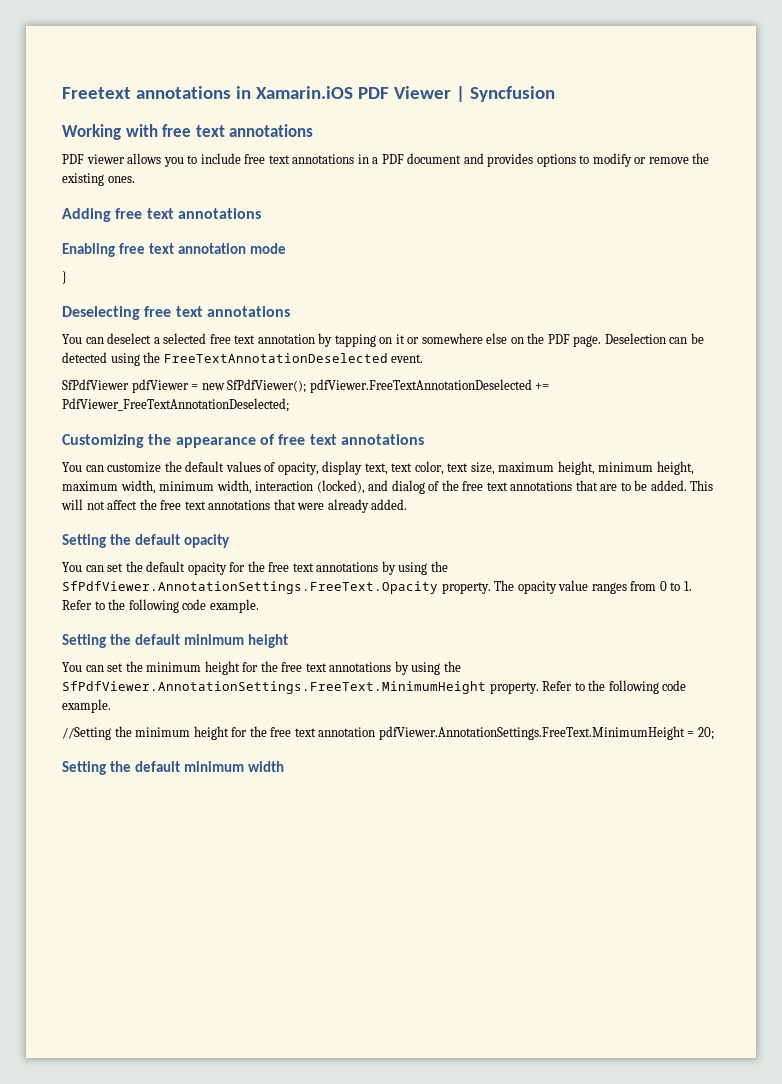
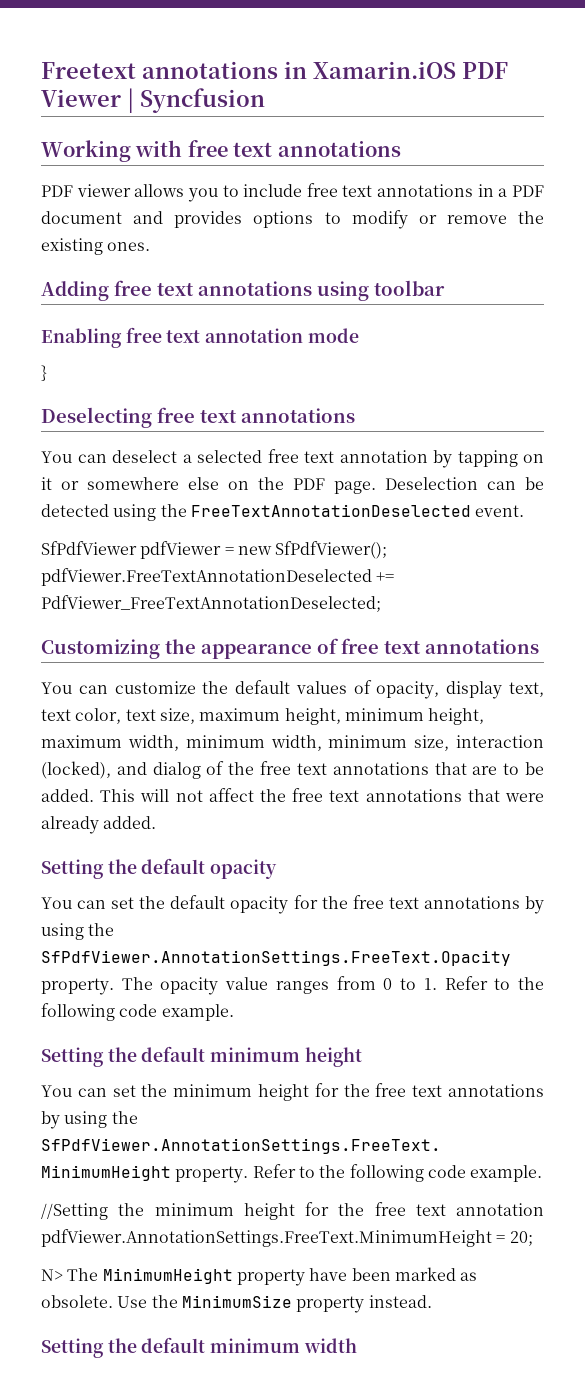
- Adding free text annotations
+ Adding free text annotations using toolbar
- You can customize the default values of opacity, display text, text color, text size, maximum height, minimum height, maximum width, minimum width, interaction (locked), and dialog of the free text annotations that are to be added.
+ You can customize the default values of opacity, display text, text color, text size, maximum height, minimum height, maximum width, minimum width, minimum size, interaction (locked), and dialog of the free text annotations that are to be added.
+ N> The MinimumHeight property have been marked as obsolete. Use the MinimumSize property instead.

